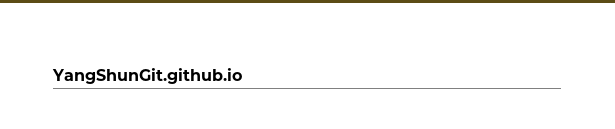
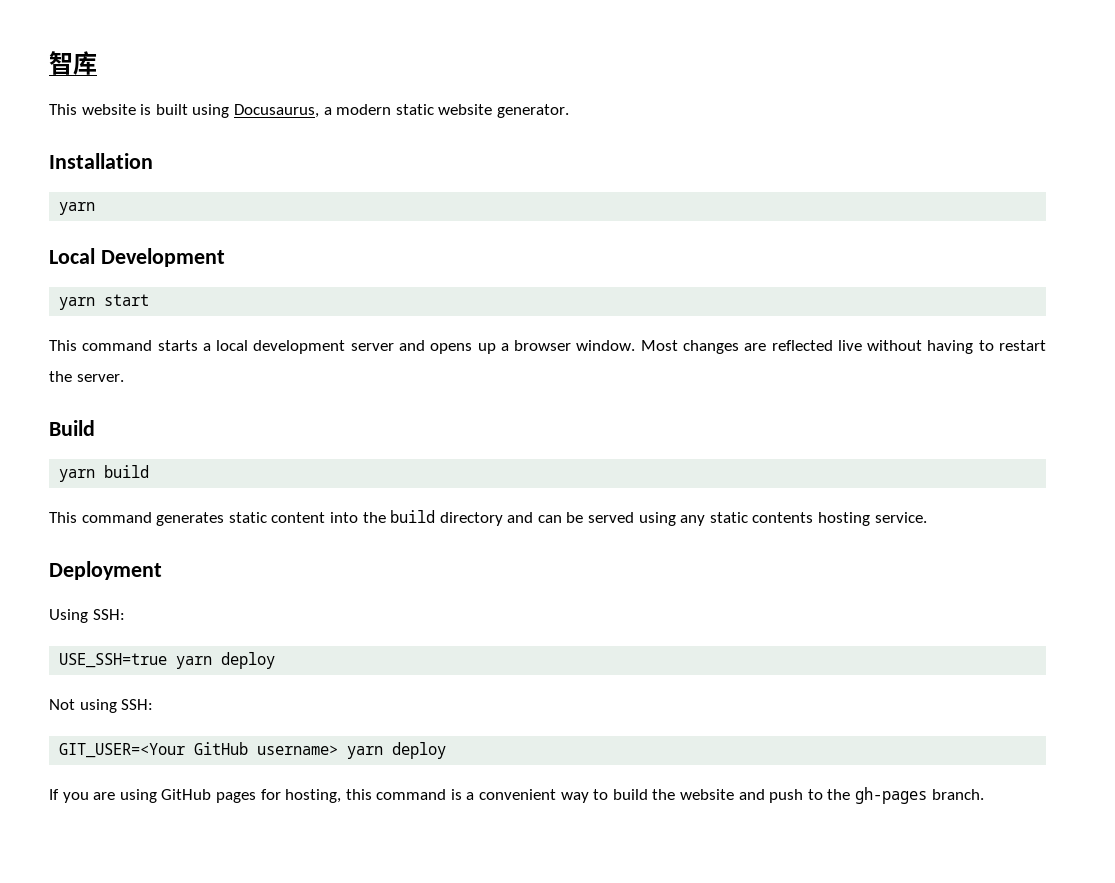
- YangShunGit.github.io
+ 智库
+ This website is built using Docusaurus, a modern static website generator.
+ Installation
+ yarn
+ Local Development
+ yarn start
+ This command starts a local development server and opens up a browser window. Most changes are reflected live without having to restart the server.
+ Build
+ yarn build
+ This command generates static content into the build directory and can be served using any static contents hosting service.
+ Deployment
+ Using SSH:
+ USE_SSH=true yarn deploy
+ Not using SSH:
+ GIT_USER=<Your GitHub username> yarn deploy
+ If you are using GitHub pages for hosting, this command is a convenient way to build the website and push to the gh-pages branch.

